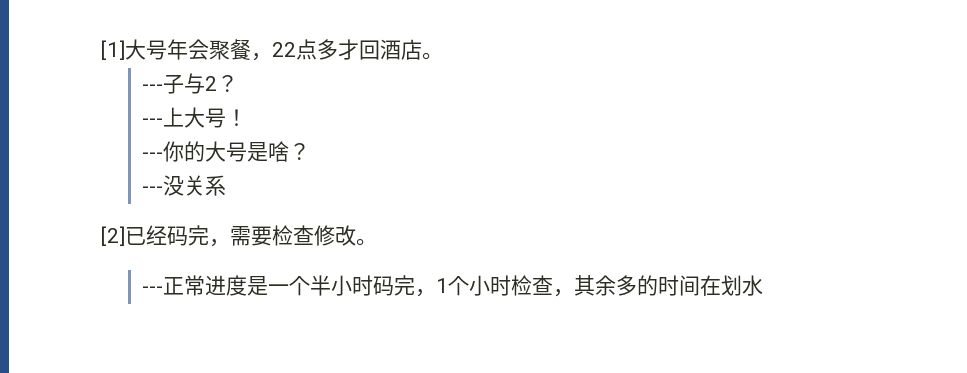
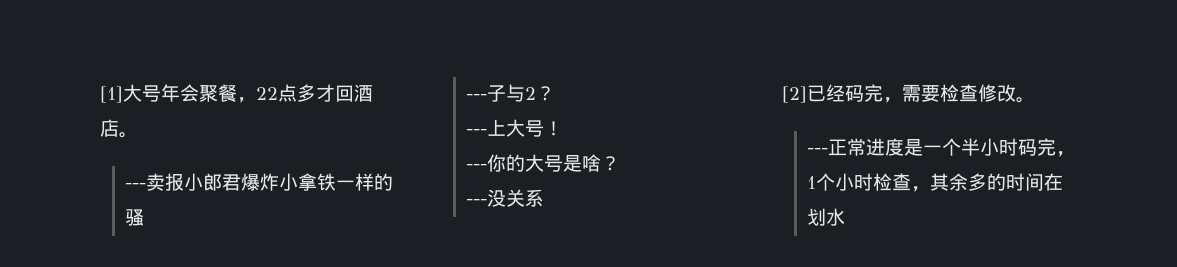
+ ---卖报小郎君爆炸小拿铁一样的骚

